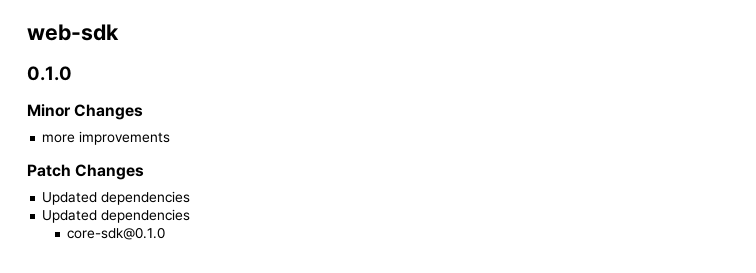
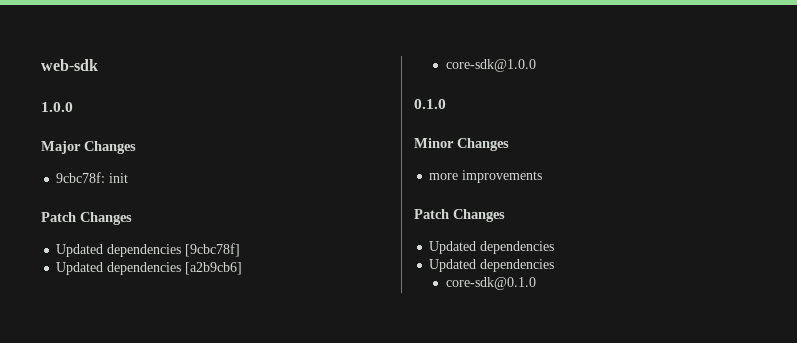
+ 1.0.0
+ Major Changes
+ 9cbc78f: init
+ Patch Changes
+ Updated dependencies [9cbc78f]
+ Updated dependencies [a2b9cb6]
+ core-sdk@1.0.0

